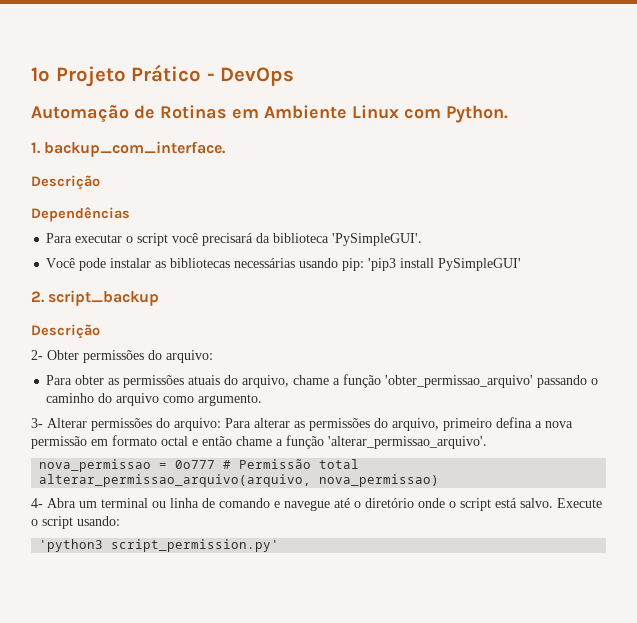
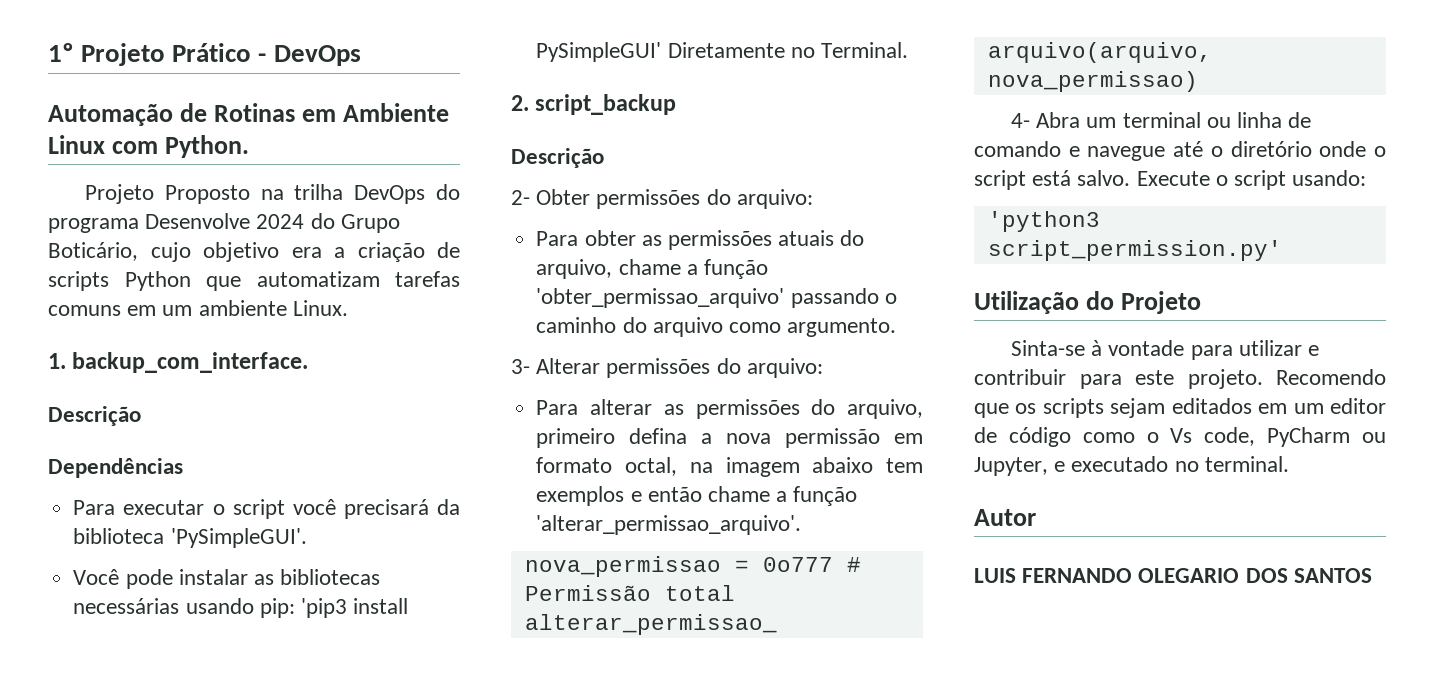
+ Projeto Proposto na trilha DevOps do programa Desenvolve 2024 do Grupo Boticário, cujo objetivo era a criação de scripts Python que automatizam tarefas comuns em um ambiente Linux.
- Você pode instalar as bibliotecas necessárias usando pip: 'pip3 install PySimpleGUI'
+ Você pode instalar as bibliotecas necessárias usando pip: 'pip3 install PySimpleGUI' Diretamente no Terminal.
- 3- Alterar permissões do arquivo: Para alterar as permissões do arquivo, primeiro defina a nova permissão em formato octal e então chame a função 'alterar_permissao_arquivo'.
+ 3- Alterar permissões do arquivo:
+ Para alterar as permissões do arquivo, primeiro defina a nova permissão em formato octal, na imagem abaixo tem exemplos e então chame a função 'alterar_permissao_arquivo'.
+ Utilização do Projeto
+ Sinta-se à vontade para utilizar e contribuir para este projeto. Recomendo que os scripts sejam editados em um editor de código como o Vs code, PyCharm ou Jupyter, e executado no terminal.
+ Autor
+ LUIS FERNANDO OLEGARIO DOS SANTOS

